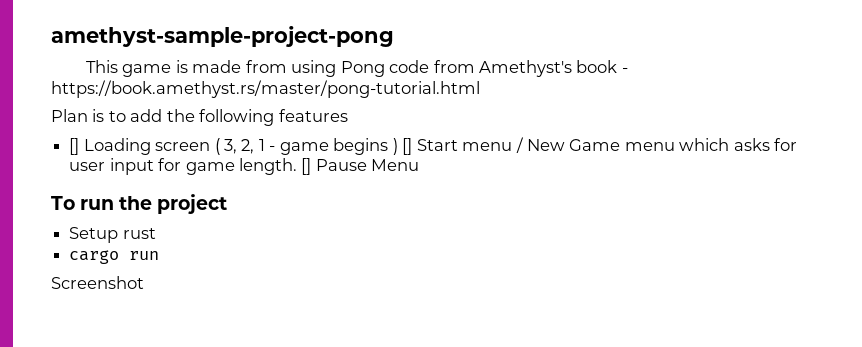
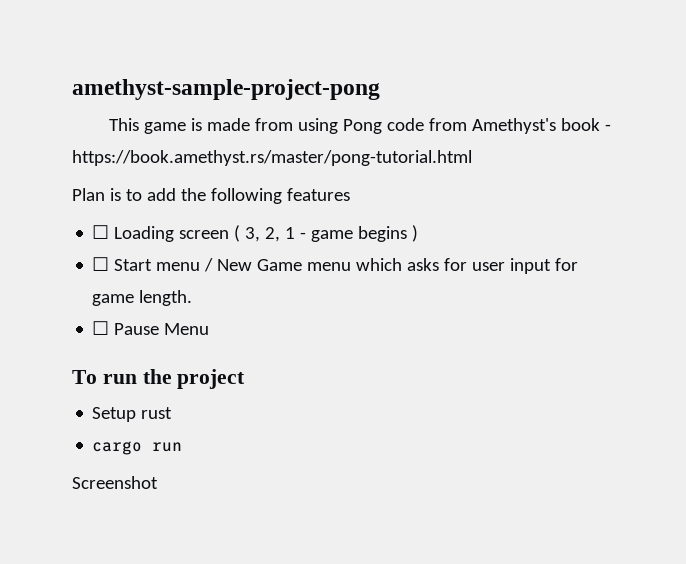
- [] Loading screen ( 3, 2, 1 - game begins ) [] Start menu / New Game menu which asks for user input for game length. [] Pause Menu
+ ☐ Loading screen ( 3, 2, 1 - game begins )
+ ☐ Start menu / New Game menu which asks for user input for game length.
+ ☐ Pause Menu

